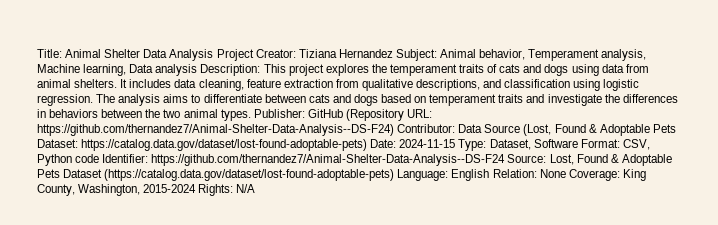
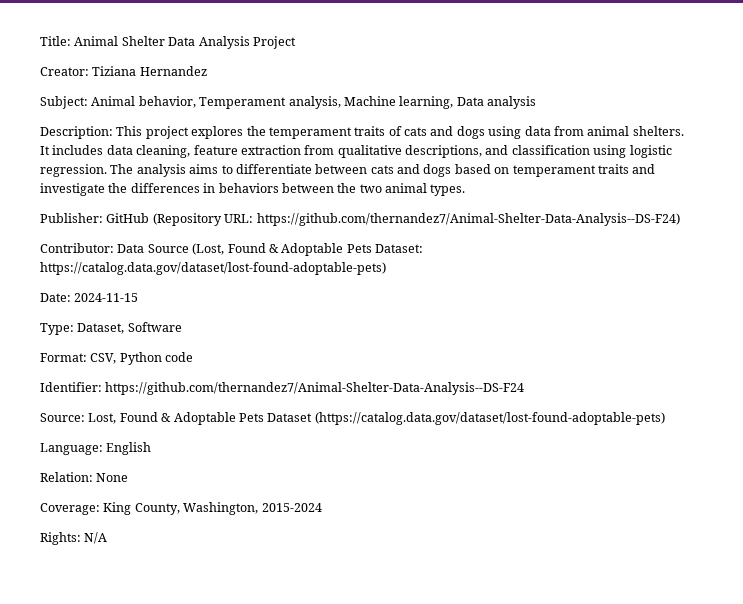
- Title: Animal Shelter Data Analysis Project Creator: Tiziana Hernandez Subject: Animal behavior, Temperament analysis, Machine learning, Data analysis Description: This project explores the temperament traits of cats and dogs using data from animal shelters.
+ Title: Animal Shelter Data Analysis Project
+ Creator: Tiziana Hernandez
+ Subject: Animal behavior, Temperament analysis, Machine learning, Data analysis
+ Description: This project explores the temperament traits of cats and dogs using data from animal shelters.
- The analysis aims to differentiate between cats and dogs based on temperament traits and investigate the differences in behaviors between the two animal types. Publisher:
+ The analysis aims to differentiate between cats and dogs based on temperament traits and investigate the differences in behaviors between the two animal types.
+ Publisher:
- https://github.com/thernandez7/Animal-Shelter-Data-Analysis--DS-F24) Contributor:
+ https://github.com/thernandez7/Animal-Shelter-Data-Analysis--DS-F24)
+ Contributor:
- https://catalog.data.gov/dataset/lost-found-adoptable-pets) Date:
+ https://catalog.data.gov/dataset/lost-found-adoptable-pets)
+ Date:
- 2024-11-15 Type:
+ 2024-11-15
+ Type:
- Dataset, Software Format:
+ Dataset, Software
+ Format:
- CSV, Python code Identifier:
+ CSV, Python code
+ Identifier:
- https://github.com/thernandez7/Animal-Shelter-Data-Analysis--DS-F24 Source:
+ https://github.com/thernandez7/Animal-Shelter-Data-Analysis--DS-F24
+ Source:
- Lost, Found & Adoptable Pets Dataset (https://catalog.data.gov/dataset/lost-found-adoptable-pets) Language:
+ Lost, Found & Adoptable Pets Dataset (https://catalog.data.gov/dataset/lost-found-adoptable-pets)
+ Language:
- English Relation:
+ English
+ Relation:
- None Coverage:
+ None
+ Coverage:
- King County, Washington, 2015-2024 Rights:
+ King County, Washington, 2015-2024
+ Rights:

